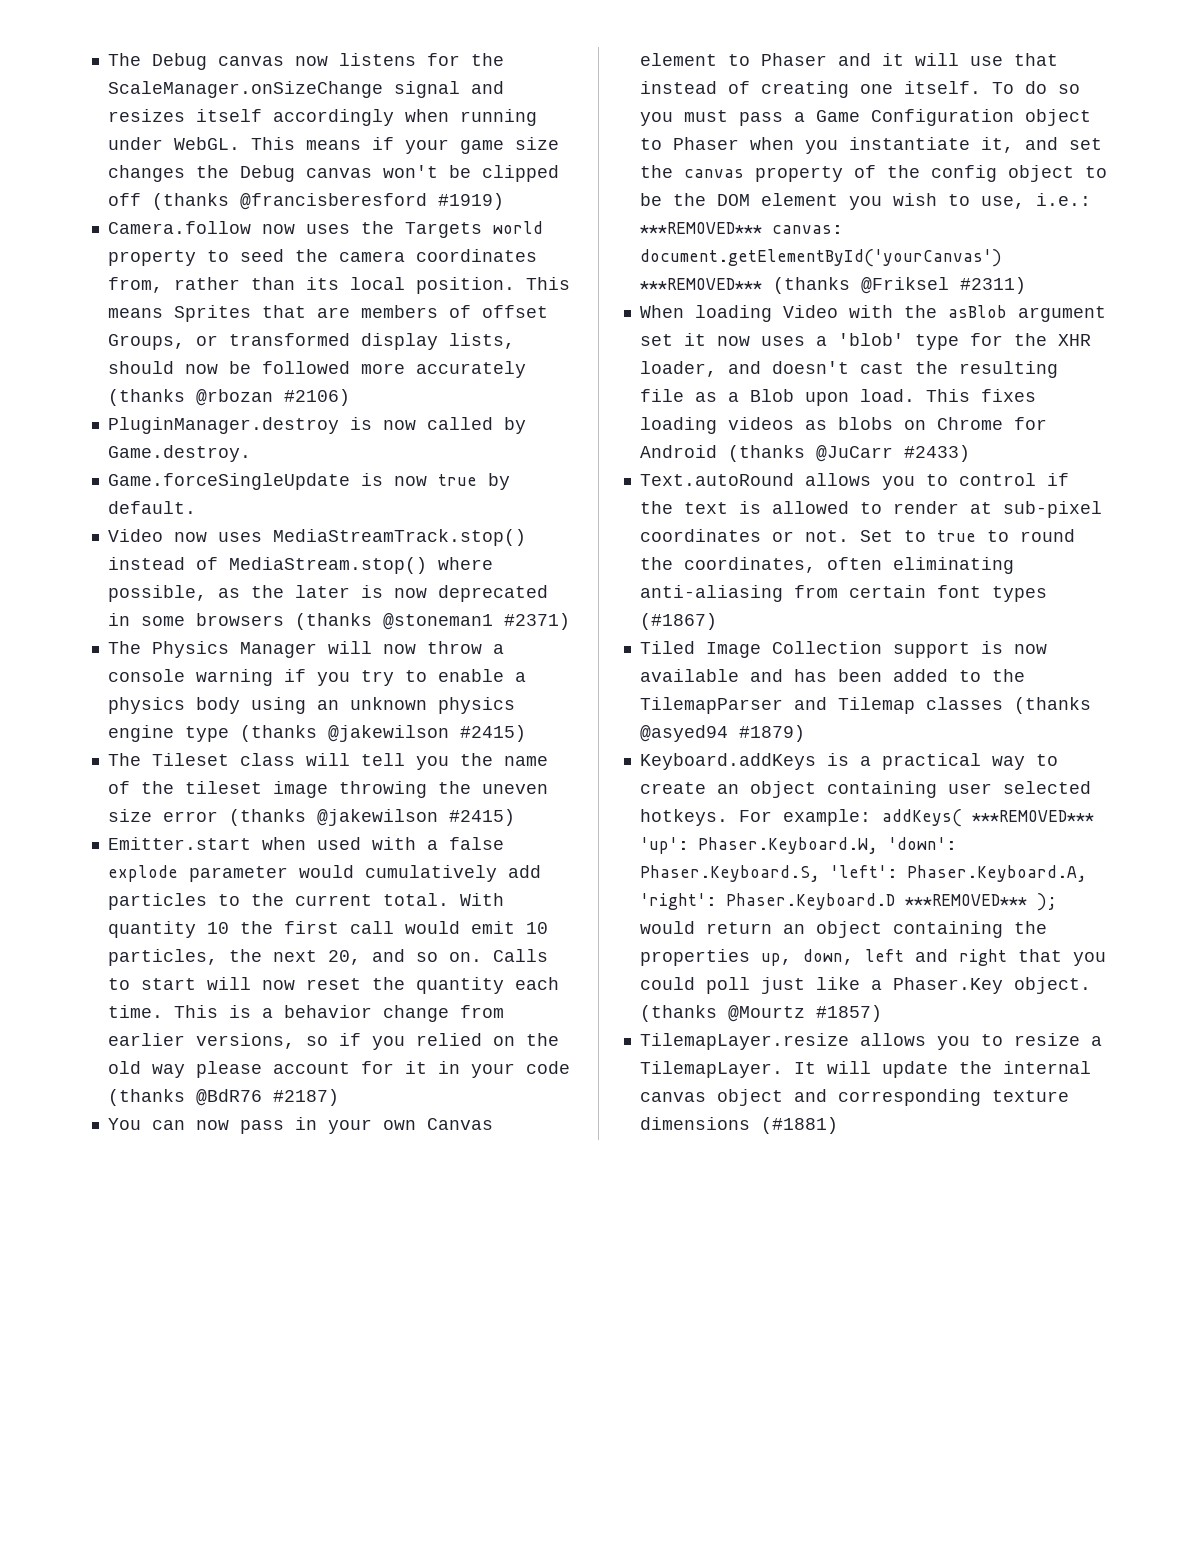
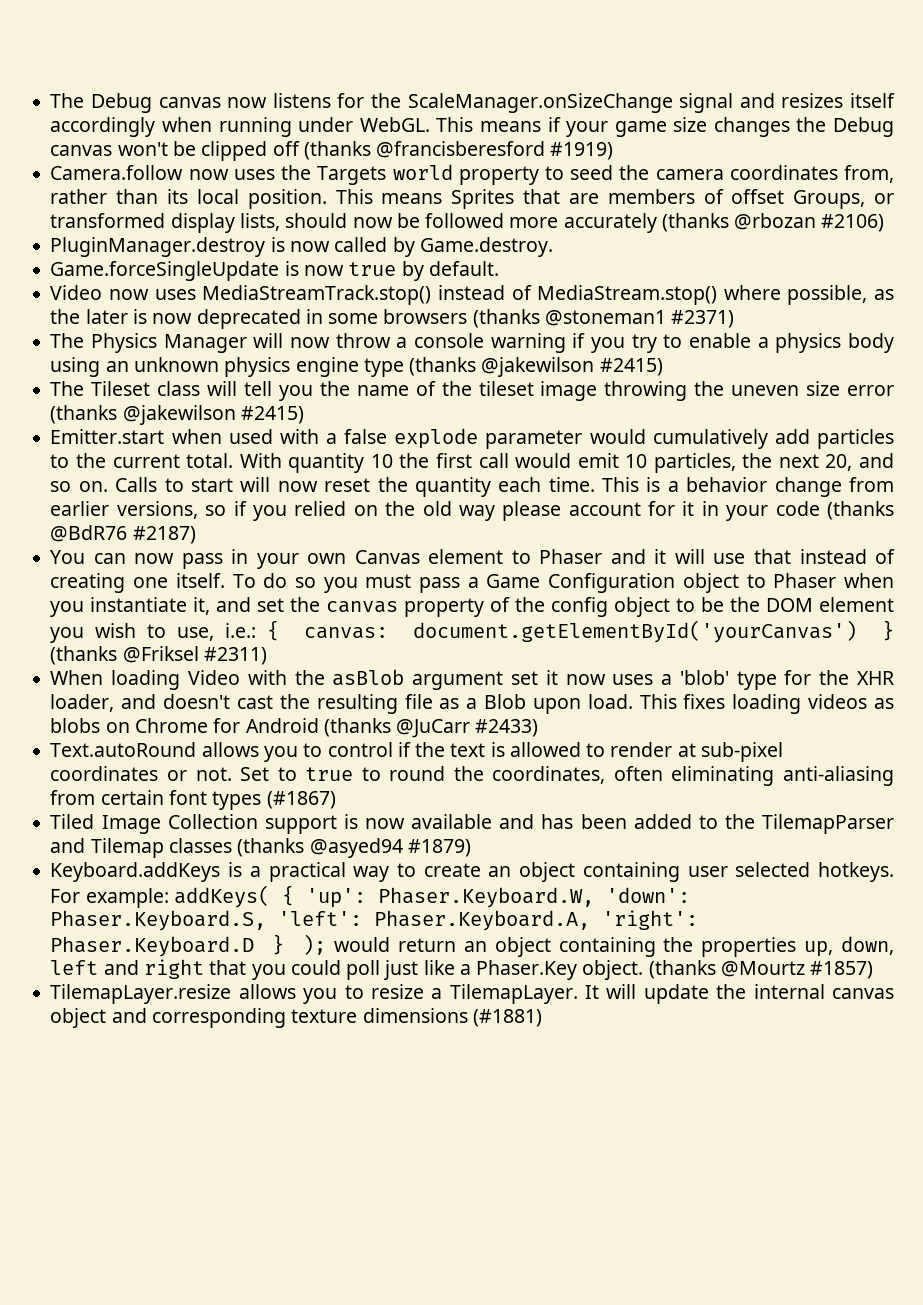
- To do so you must pass a Game Configuration object to Phaser when you instantiate it, and set the canvas property of the config object to be the DOM element you wish to use, i.e.: ***REMOVED*** canvas: document.getElementById('yourCanvas') ***REMOVED*** (thanks @Friksel #2311)
+ To do so you must pass a Game Configuration object to Phaser when you instantiate it, and set the canvas property of the config object to be the DOM element you wish to use, i.e.: { canvas: document.getElementById('yourCanvas') } (thanks @Friksel #2311)
- For example: addKeys( ***REMOVED*** 'up': Phaser.Keyboard.W, 'down': Phaser.Keyboard.S, 'left': Phaser.Keyboard.A, 'right': Phaser.Keyboard.D ***REMOVED*** ); would return an object containing the properties up, down, left and right that you could poll just like a Phaser.Key object.
+ For example: addKeys( { 'up': Phaser.Keyboard.W, 'down': Phaser.Keyboard.S, 'left': Phaser.Keyboard.A, 'right': Phaser.Keyboard.D } ); would return an object containing the properties up, down, left and right that you could poll just like a Phaser.Key object.

